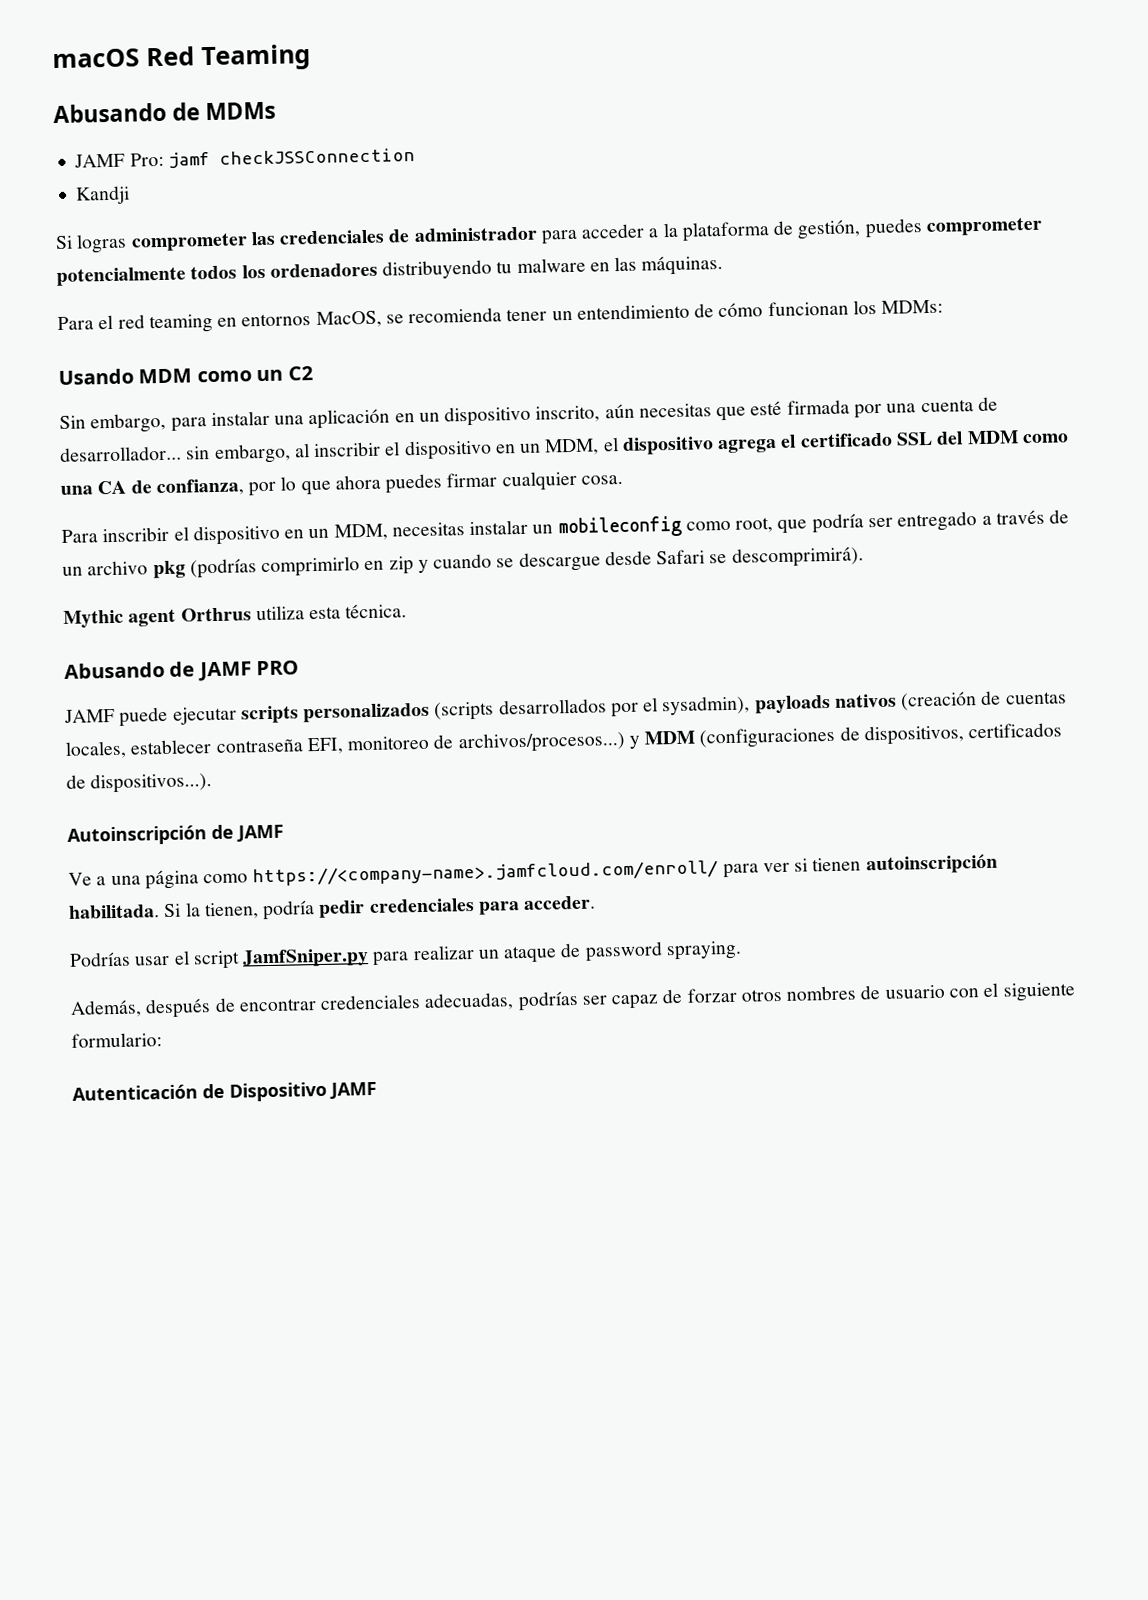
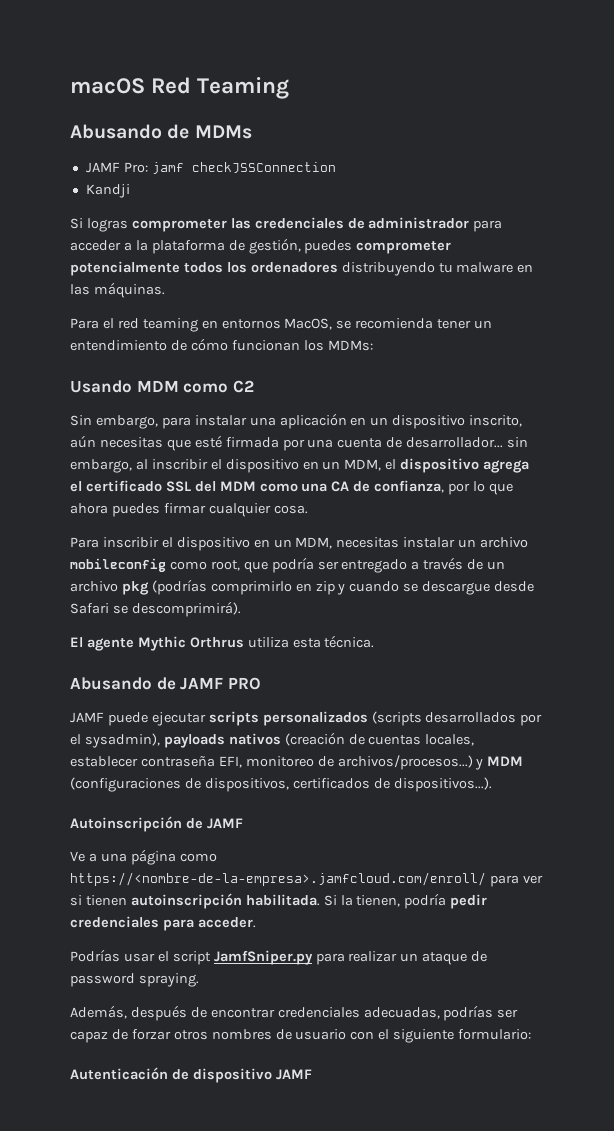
- Usando MDM como un C2
+ Usando MDM como C2
- Para inscribir el dispositivo en un MDM, necesitas instalar un mobileconfig como root, que podría ser entregado a través de un archivo pkg (podrías comprimirlo en zip y cuando se descargue desde Safari se descomprimirá).
+ Para inscribir el dispositivo en un MDM, necesitas instalar un archivo mobileconfig como root, que podría ser entregado a través de un archivo pkg (podrías comprimirlo en zip y cuando se descargue desde Safari se descomprimirá).
- Mythic agent Orthrus utiliza esta técnica.
+ El agente Mythic Orthrus utiliza esta técnica.
- Ve a una página como https://<company-name>.jamfcloud.com/enroll/ para ver si tienen autoinscripción habilitada.
+ Ve a una página como https://<nombre-de-la-empresa>.jamfcloud.com/enroll/ para ver si tienen autoinscripción habilitada.
- Autenticación de Dispositivo JAMF
+ Autenticación de dispositivo JAMF

